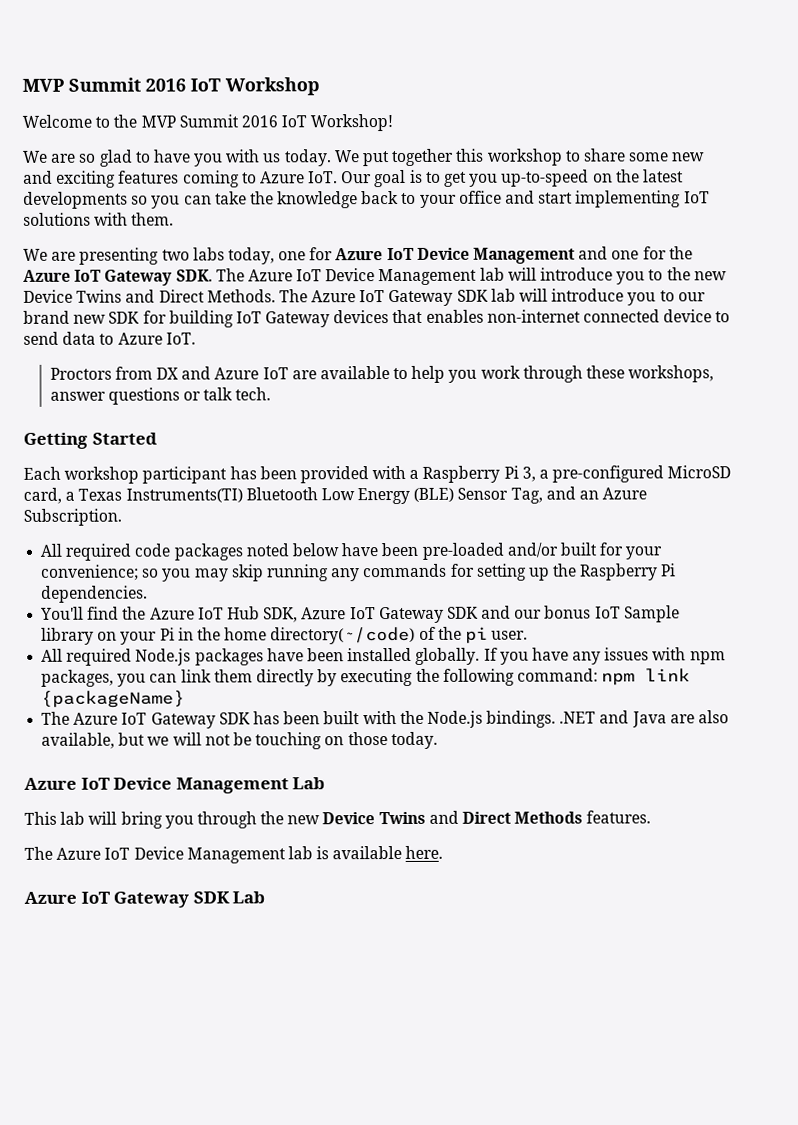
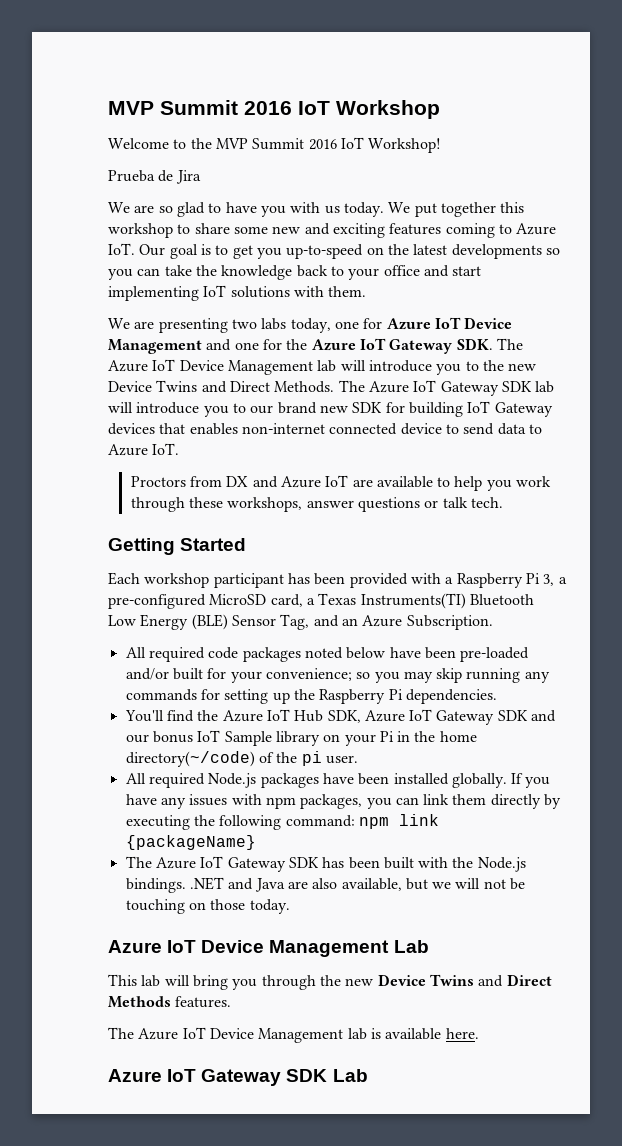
+ Prueba de Jira

